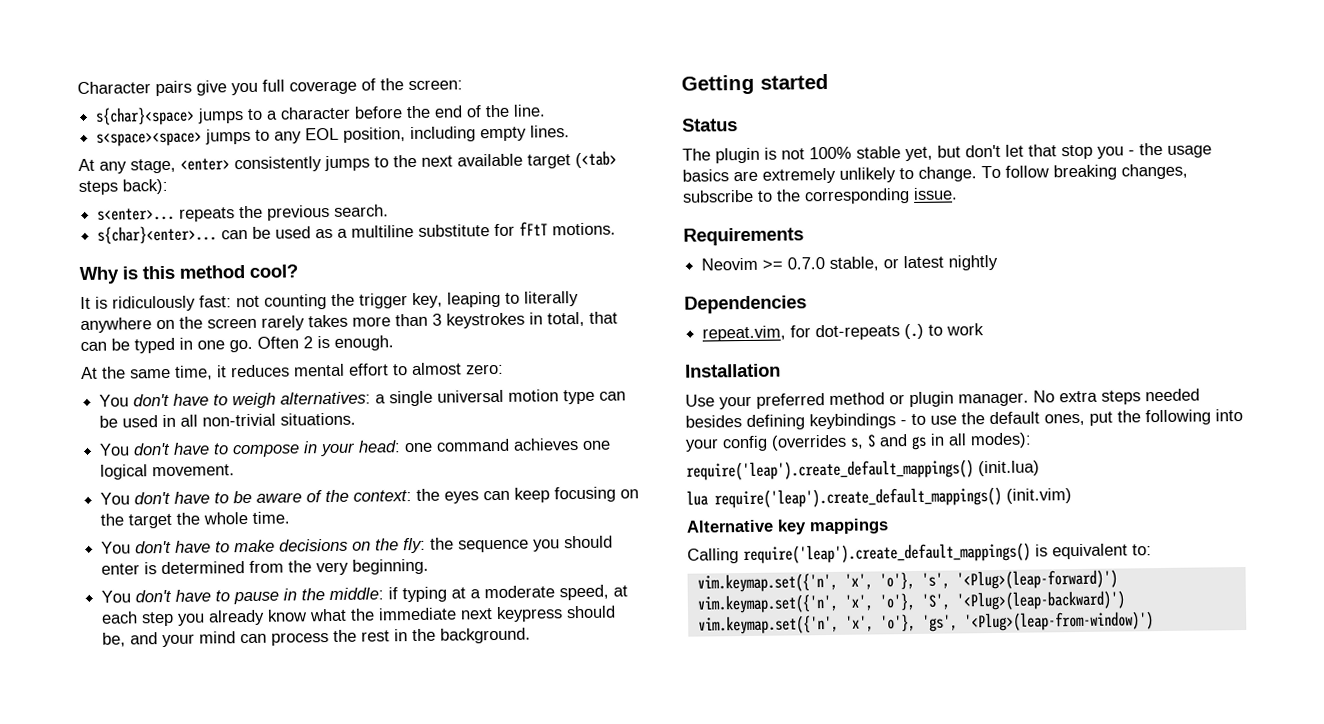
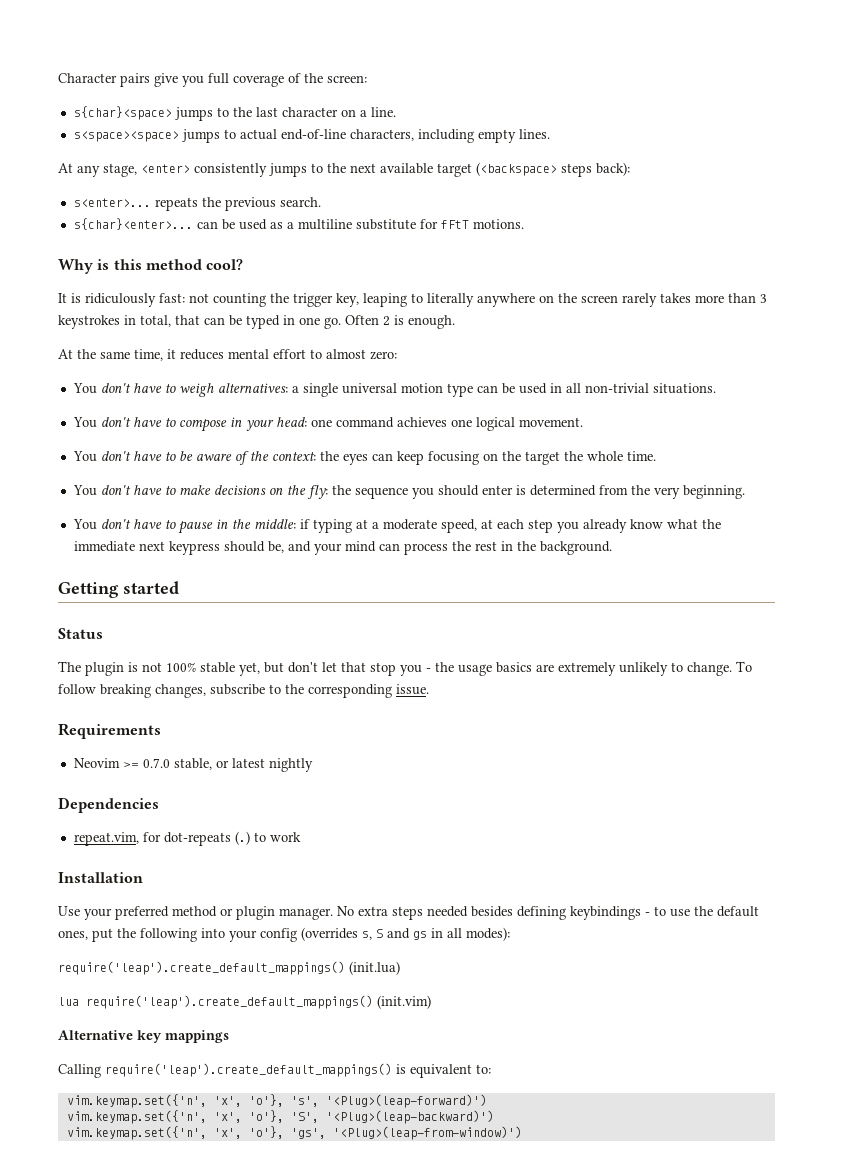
- s{char}<space> jumps to a character before the end of the line.
+ s{char}<space> jumps to the last character on a line.
- s<space><space> jumps to any EOL position, including empty lines.
+ s<space><space> jumps to actual end-of-line characters, including empty lines.
- At any stage, <enter> consistently jumps to the next available target (<tab> steps back):
+ At any stage, <enter> consistently jumps to the next available target (<backspace> steps back):

